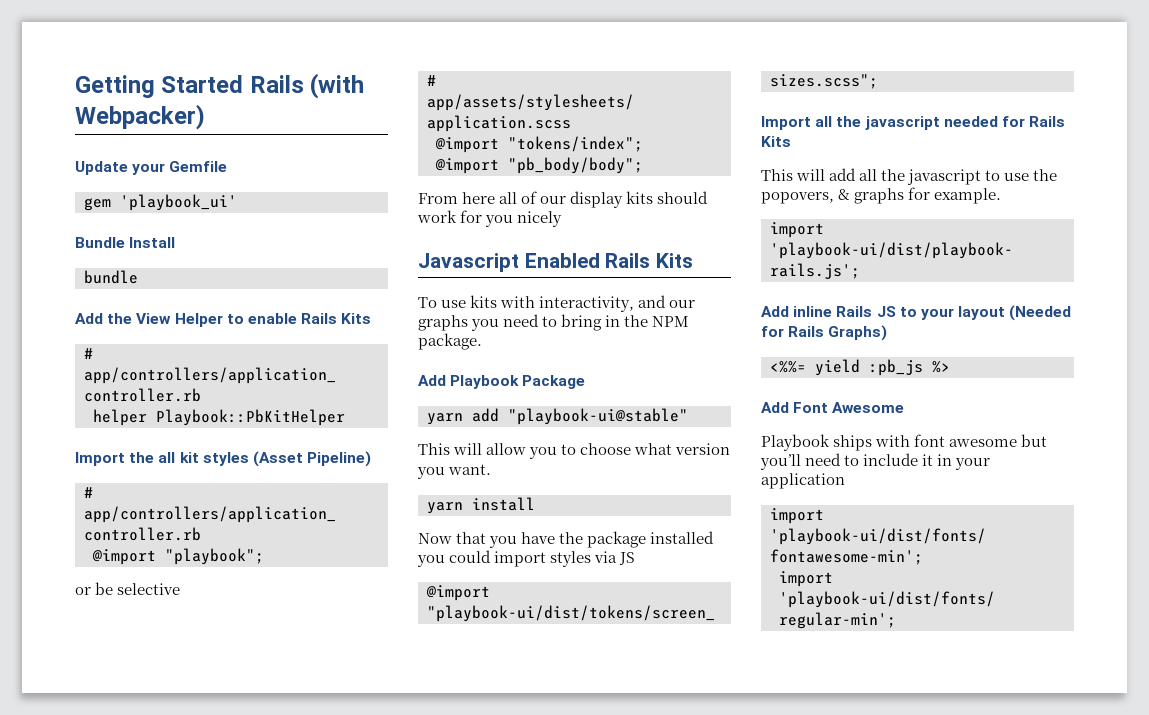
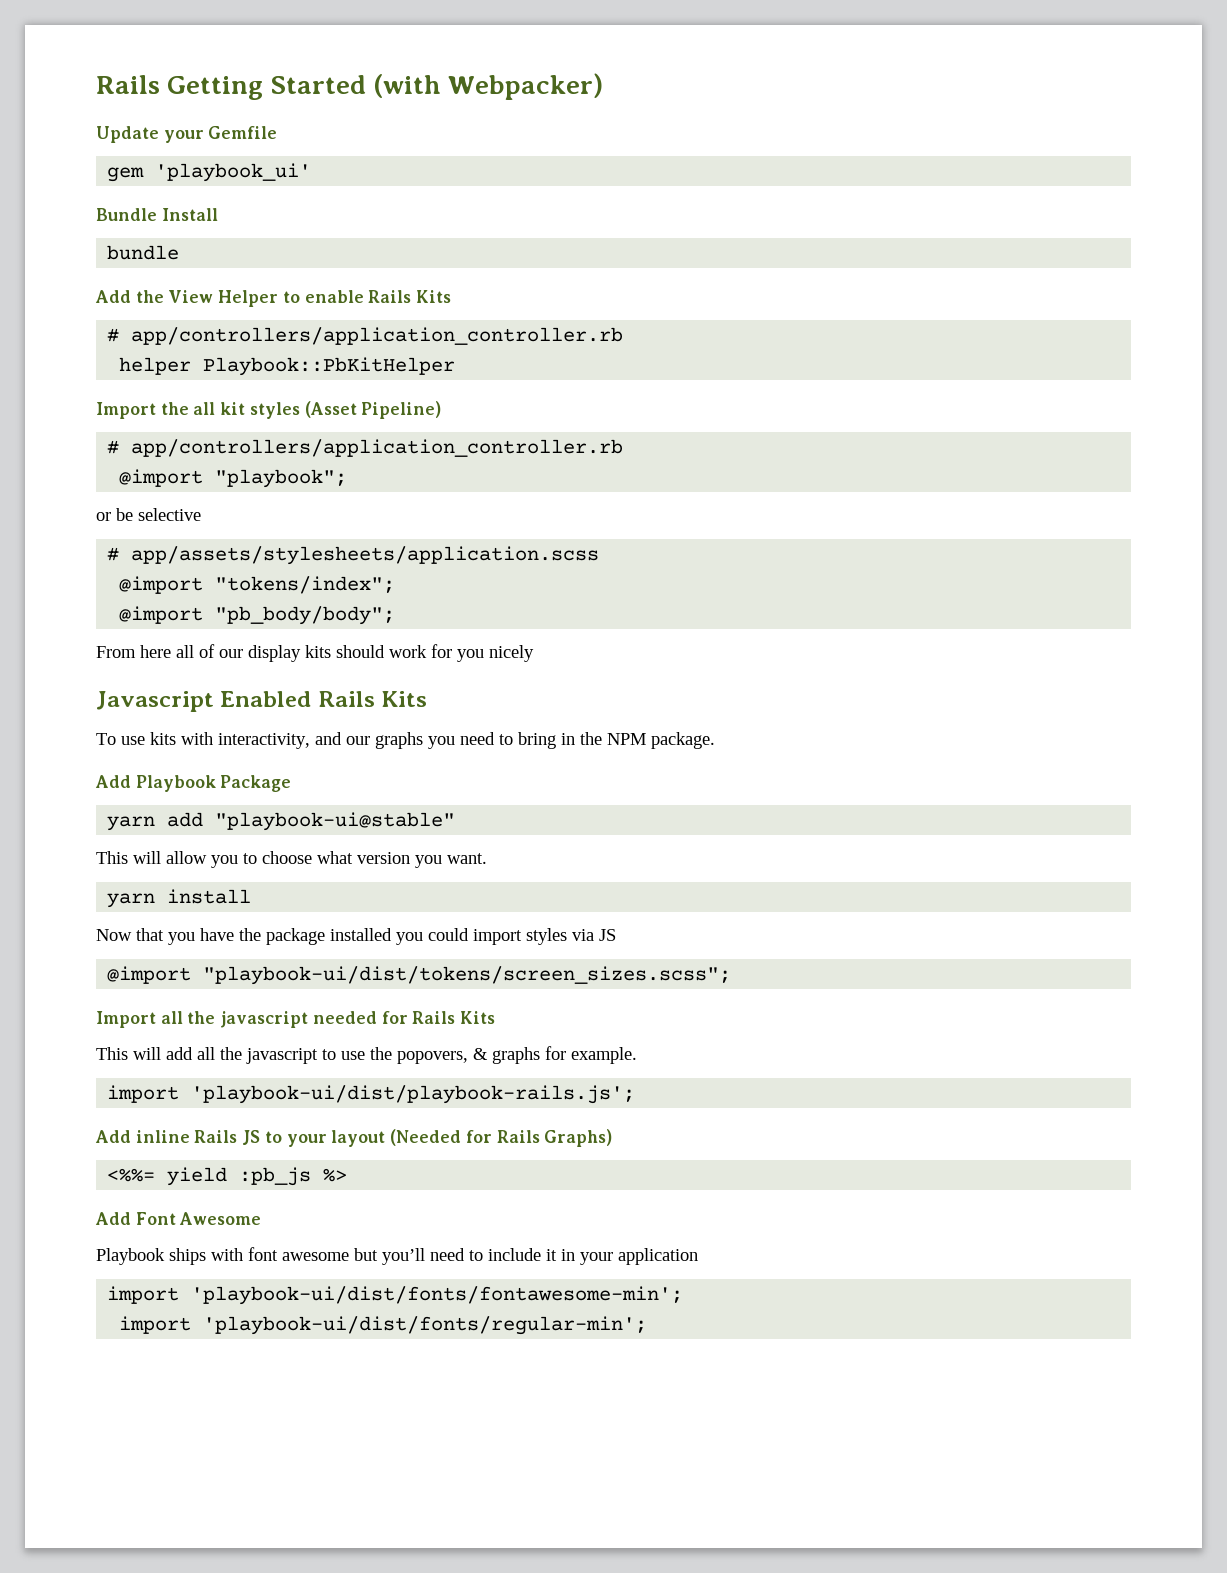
- Getting Started Rails (with Webpacker)
+ Rails Getting Started (with Webpacker)

